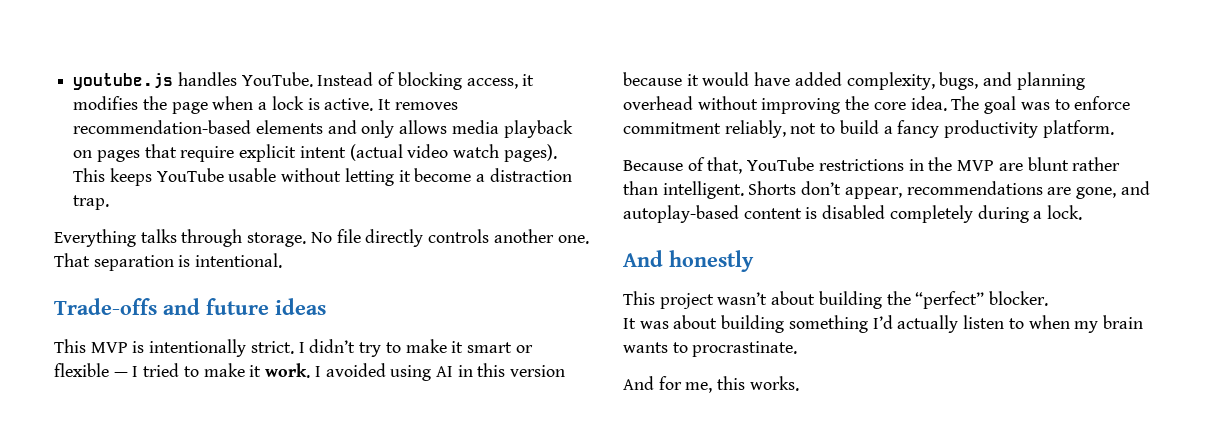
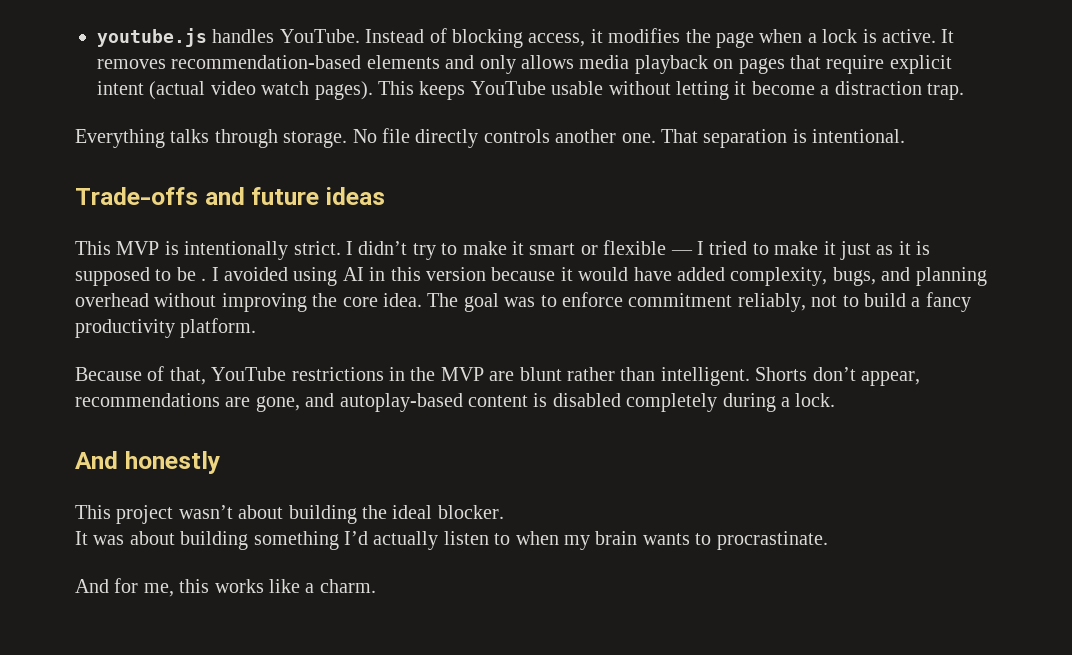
- I didn’t try to make it smart or flexible — I tried to make it work.
+ I didn’t try to make it smart or flexible — I tried to make it just as it is supposed to be .
- This project wasn’t about building the “perfect” blocker.
+ This project wasn’t about building the ideal blocker.
- And for me, this works.
+ And for me, this works like a charm.

